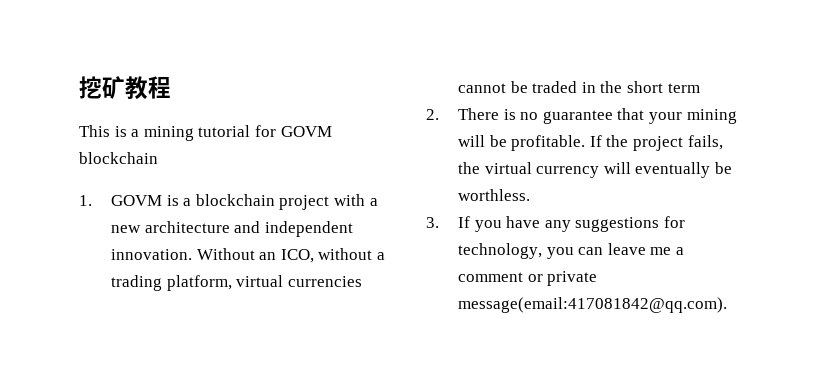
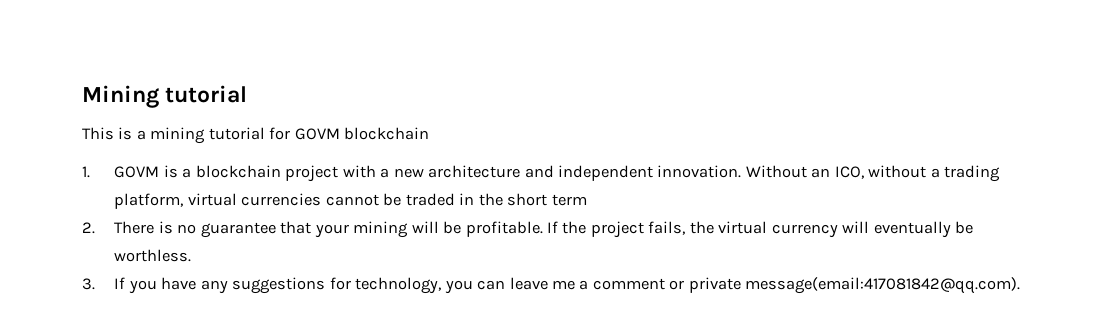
- 挖矿教程
+ Mining tutorial

